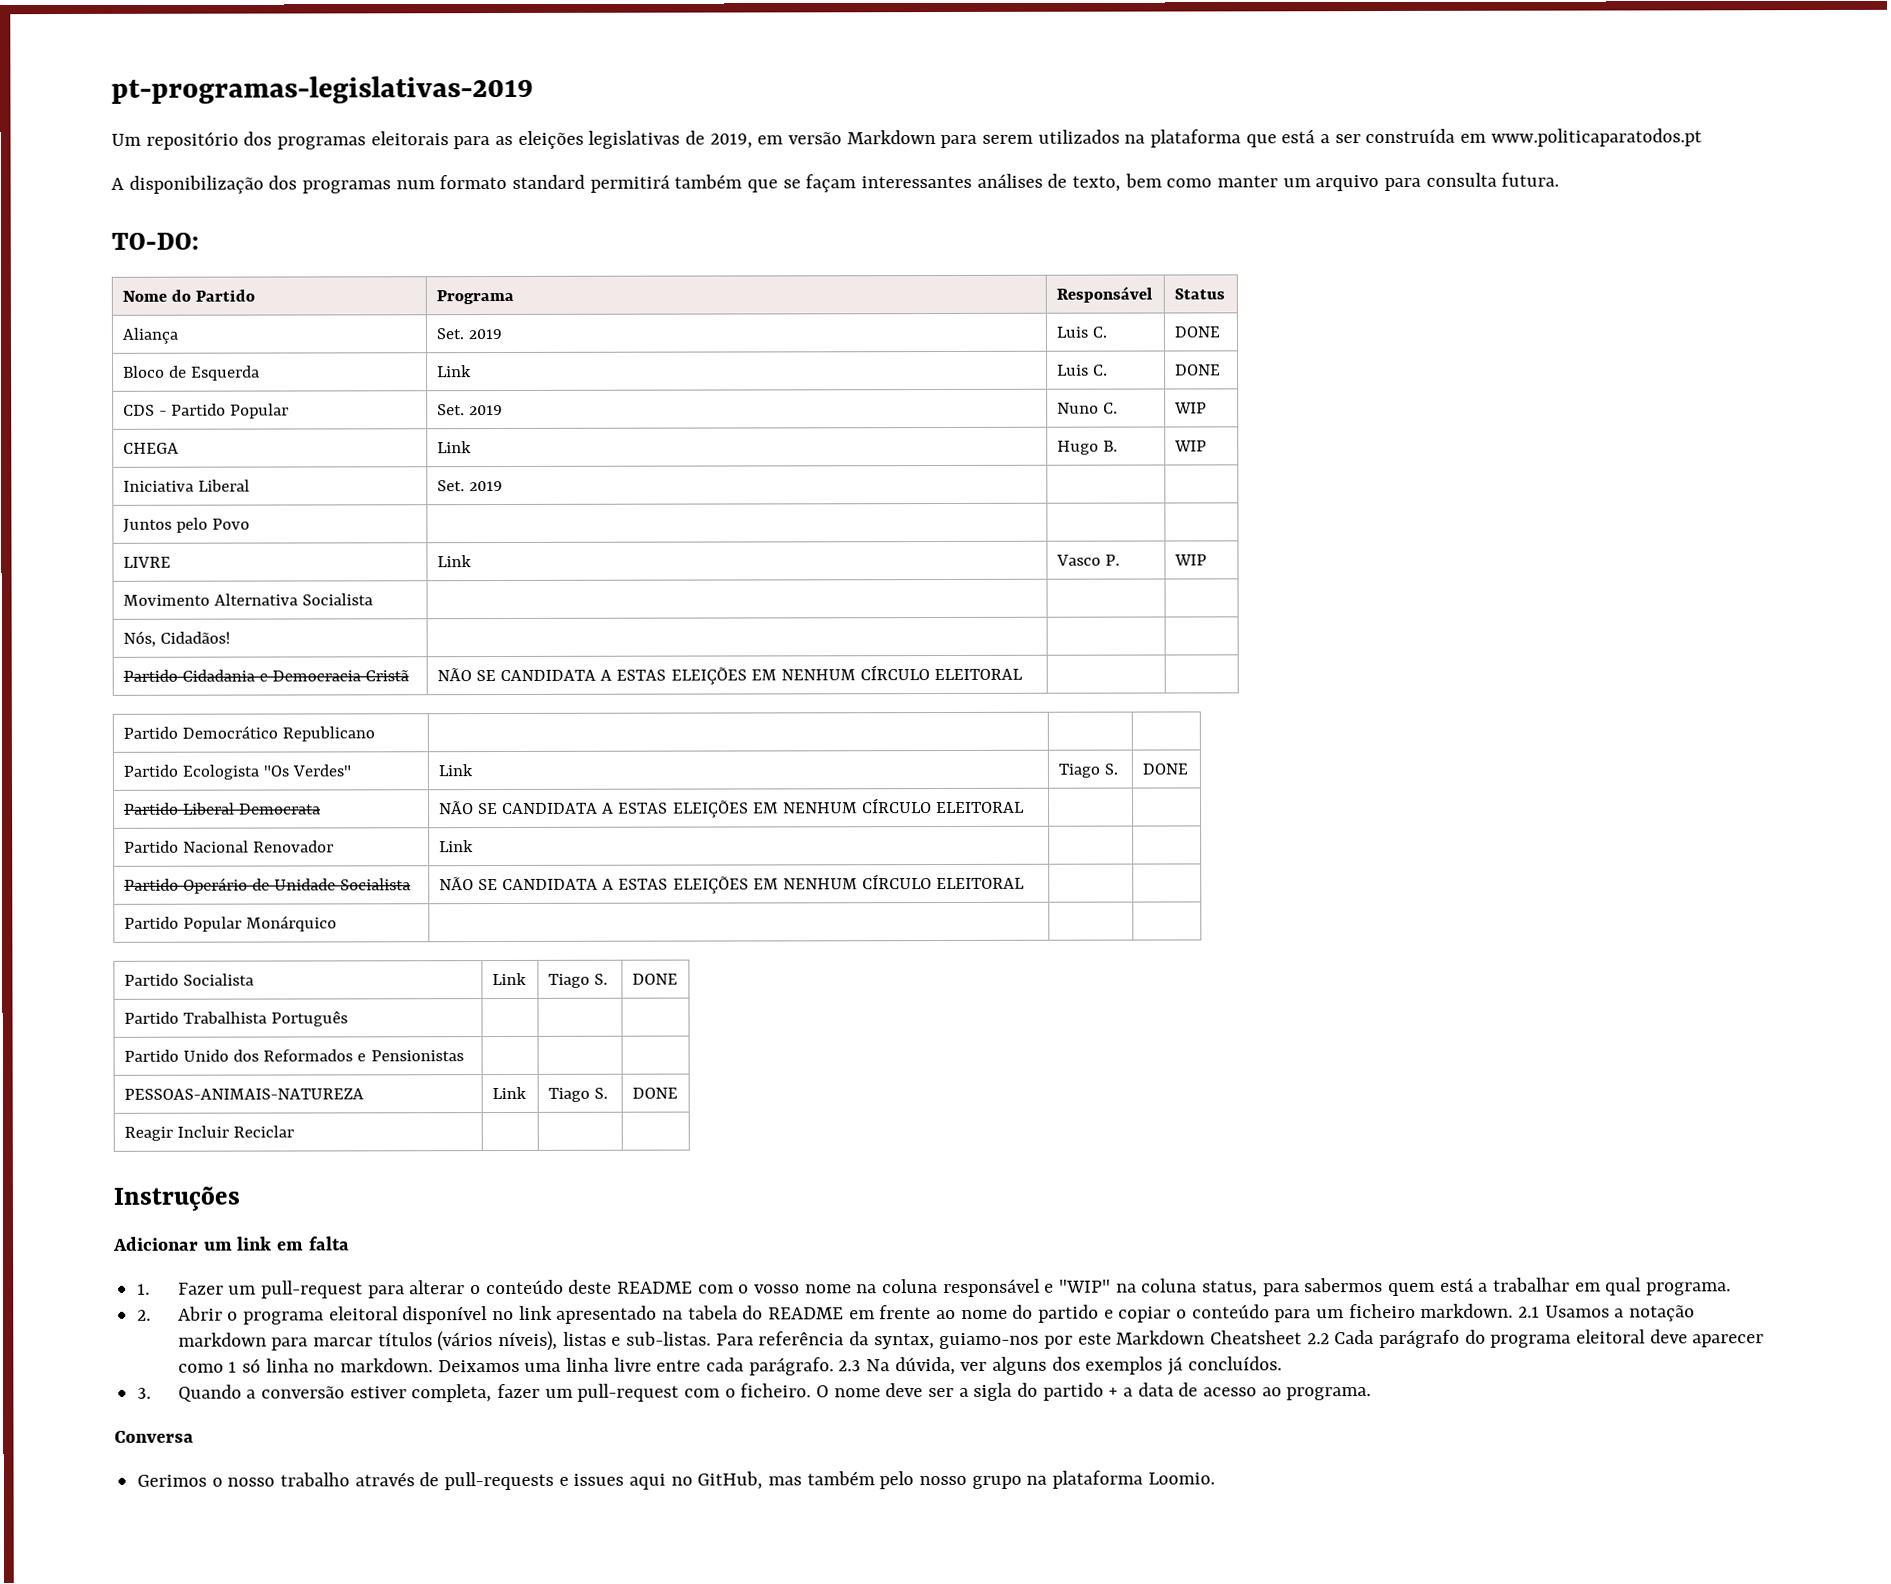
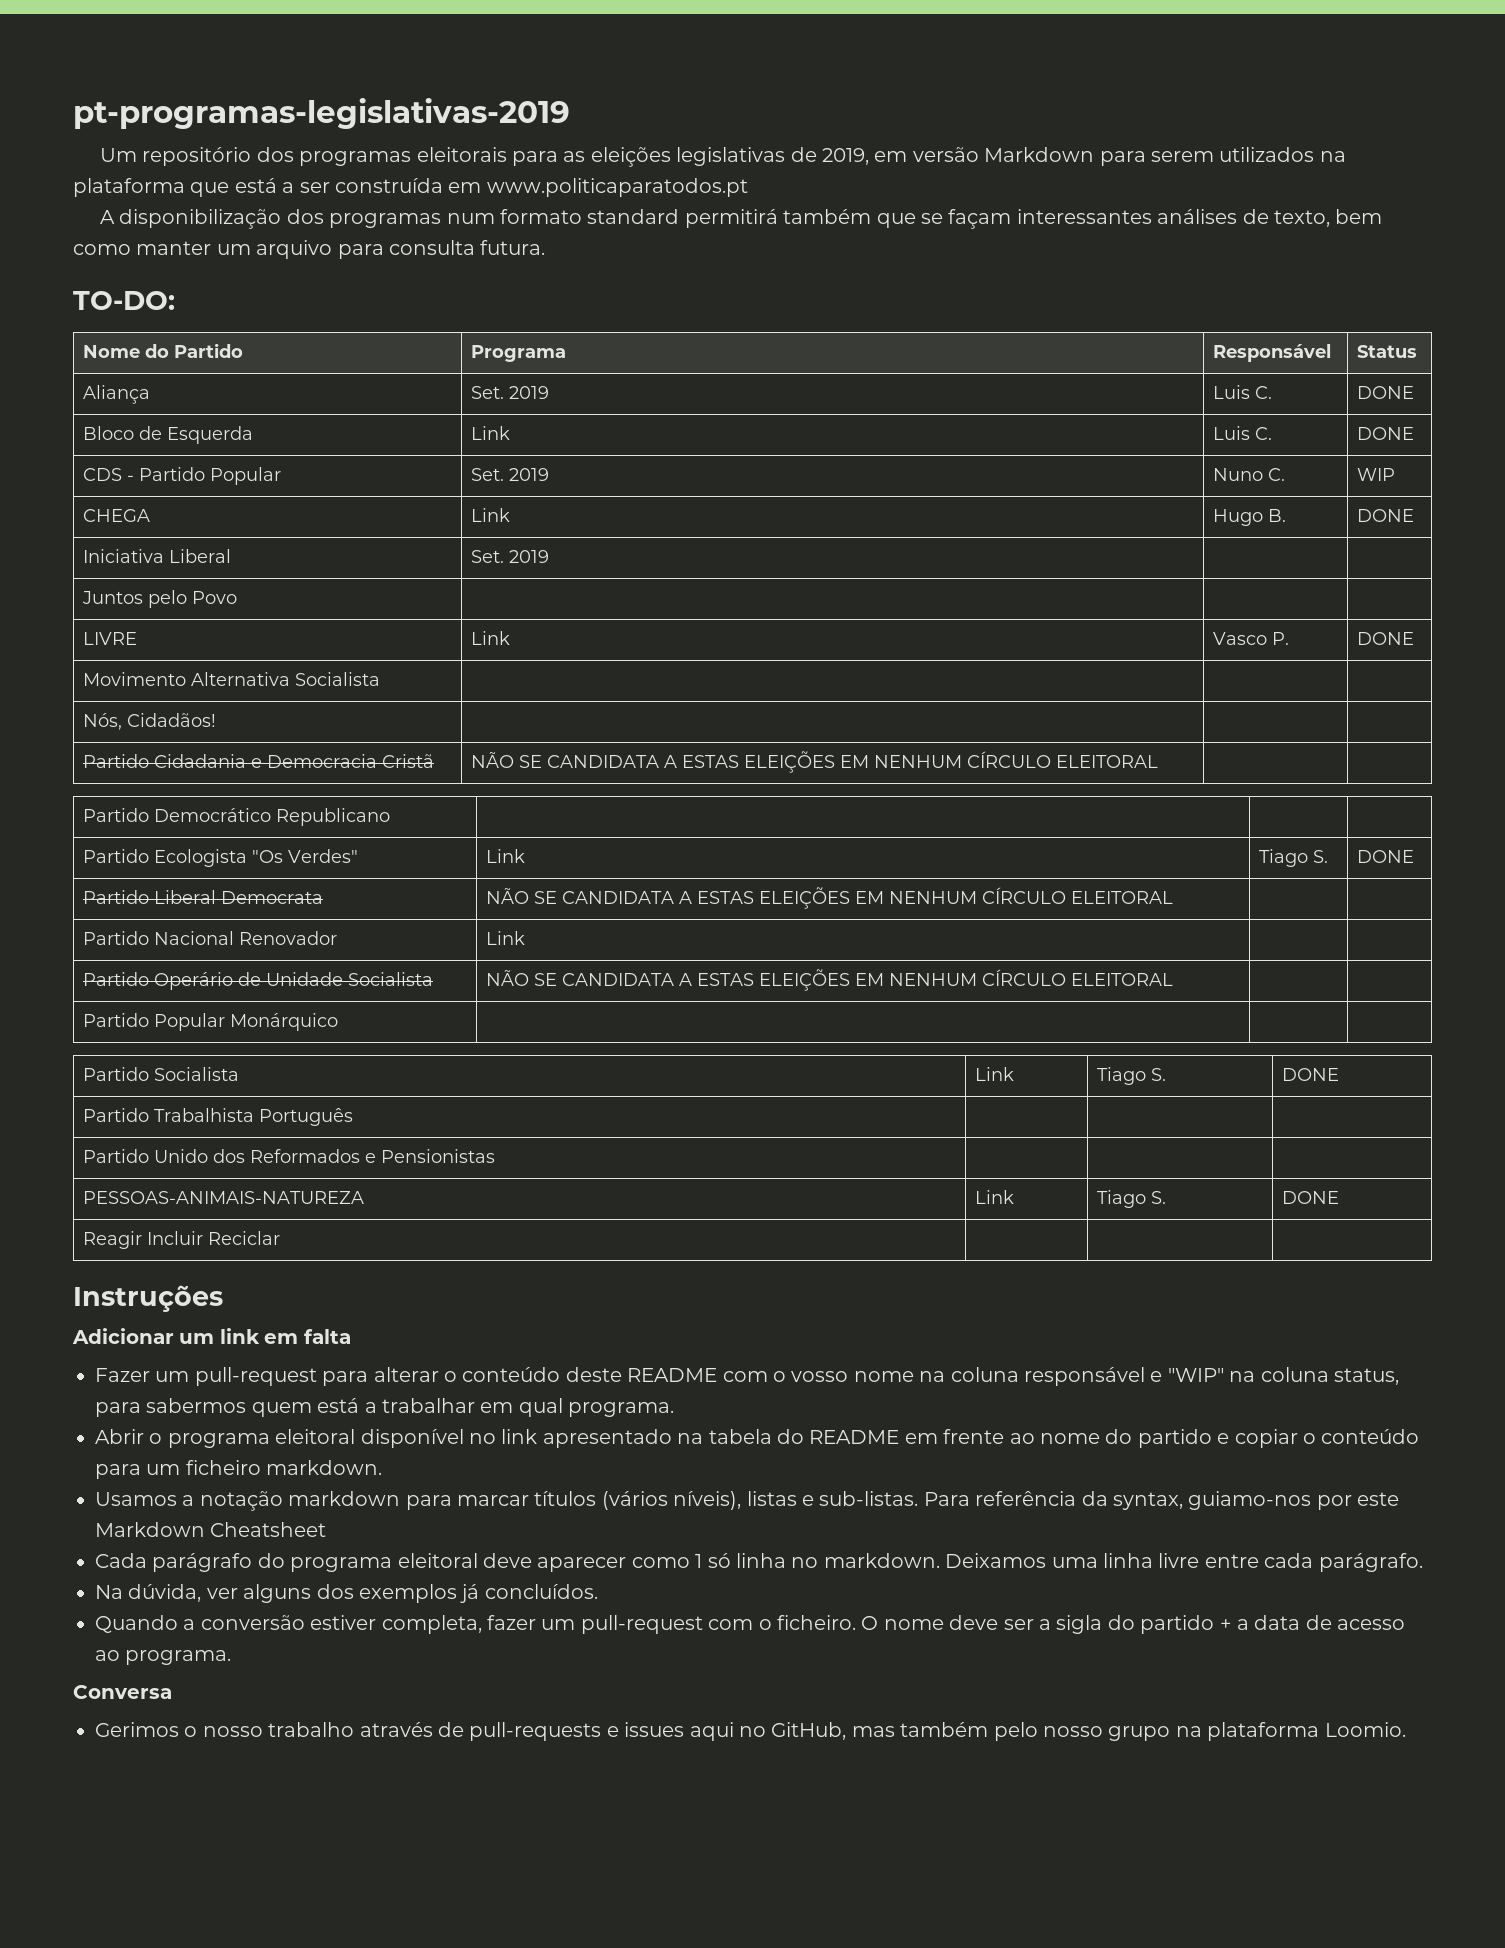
- CHEGA | Link | Hugo B. | WIP
+ CHEGA | Link | Hugo B. | DONE
- LIVRE | Link | Vasco P. | WIP
+ LIVRE | Link | Vasco P. | DONE
- 1. Fazer um pull-request para alterar o conteúdo deste README com o vosso nome na coluna responsável e "WIP" na coluna status, para sabermos quem está a trabalhar em qual programa.
+ Fazer um pull-request para alterar o conteúdo deste README com o vosso nome na coluna responsável e "WIP" na coluna status, para sabermos quem está a trabalhar em qual programa.
- 2. Abrir o programa eleitoral disponível no link apresentado na tabela do README em frente ao nome do partido e copiar o conteúdo para um ficheiro markdown. 2.1 Usamos a notação markdown para marcar títulos (vários níveis), listas e sub-listas.
+ Abrir o programa eleitoral disponível no link apresentado na tabela do README em frente ao nome do partido e copiar o conteúdo para um ficheiro markdown.
+ Usamos a notação markdown para marcar títulos (vários níveis), listas e sub-listas.
- Para referência da syntax, guiamo-nos por este Markdown Cheatsheet 2.2 Cada parágrafo do programa eleitoral deve aparecer como 1 só linha no markdown.
+ Para referência da syntax, guiamo-nos por este Markdown Cheatsheet
+ Cada parágrafo do programa eleitoral deve aparecer como 1 só linha no markdown.
- Deixamos uma linha livre entre cada parágrafo. 2.3 Na dúvida, ver alguns dos exemplos já concluídos.
+ Deixamos uma linha livre entre cada parágrafo.
+ Na dúvida, ver alguns dos exemplos já concluídos.
- 3. Quando a conversão estiver completa, fazer um pull-request com o ficheiro.
+ Quando a conversão estiver completa, fazer um pull-request com o ficheiro.

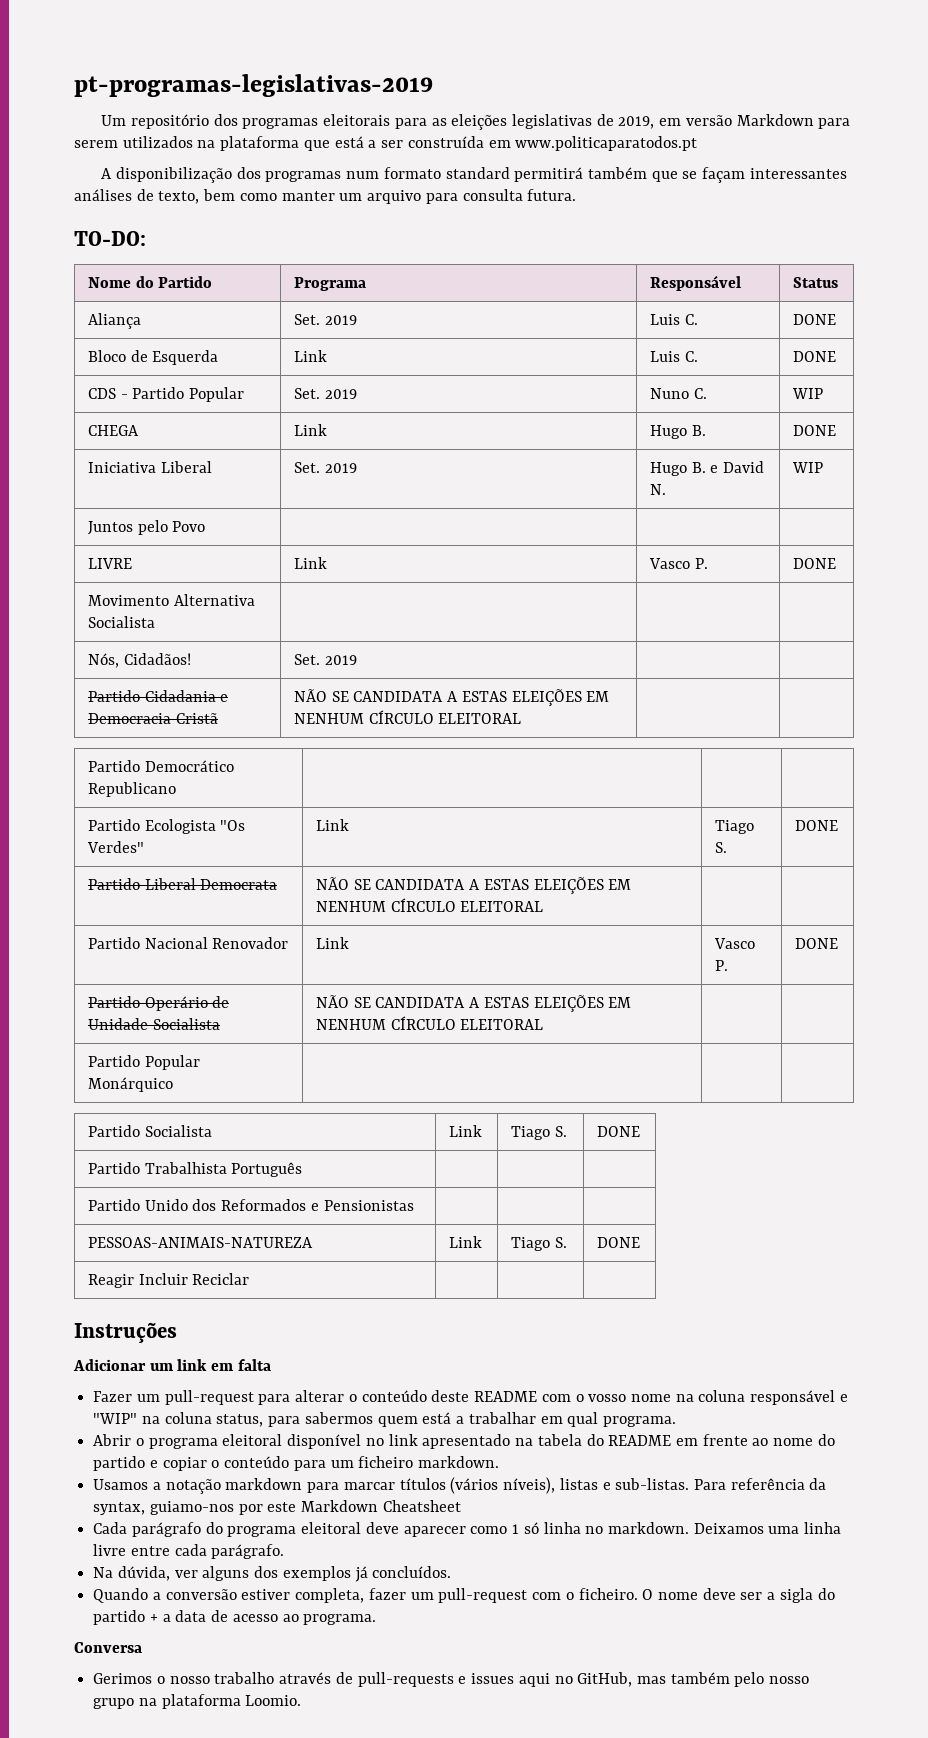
- Iniciativa Liberal | Set. 2019 | |
+ Iniciativa Liberal | Set. 2019 | Hugo B. e David N. | WIP
- Nós, Cidadãos! | | |
+ Nós, Cidadãos! | Set. 2019 | |
- Partido Nacional Renovador | Link | |
+ Partido Nacional Renovador | Link | Vasco P. | DONE

